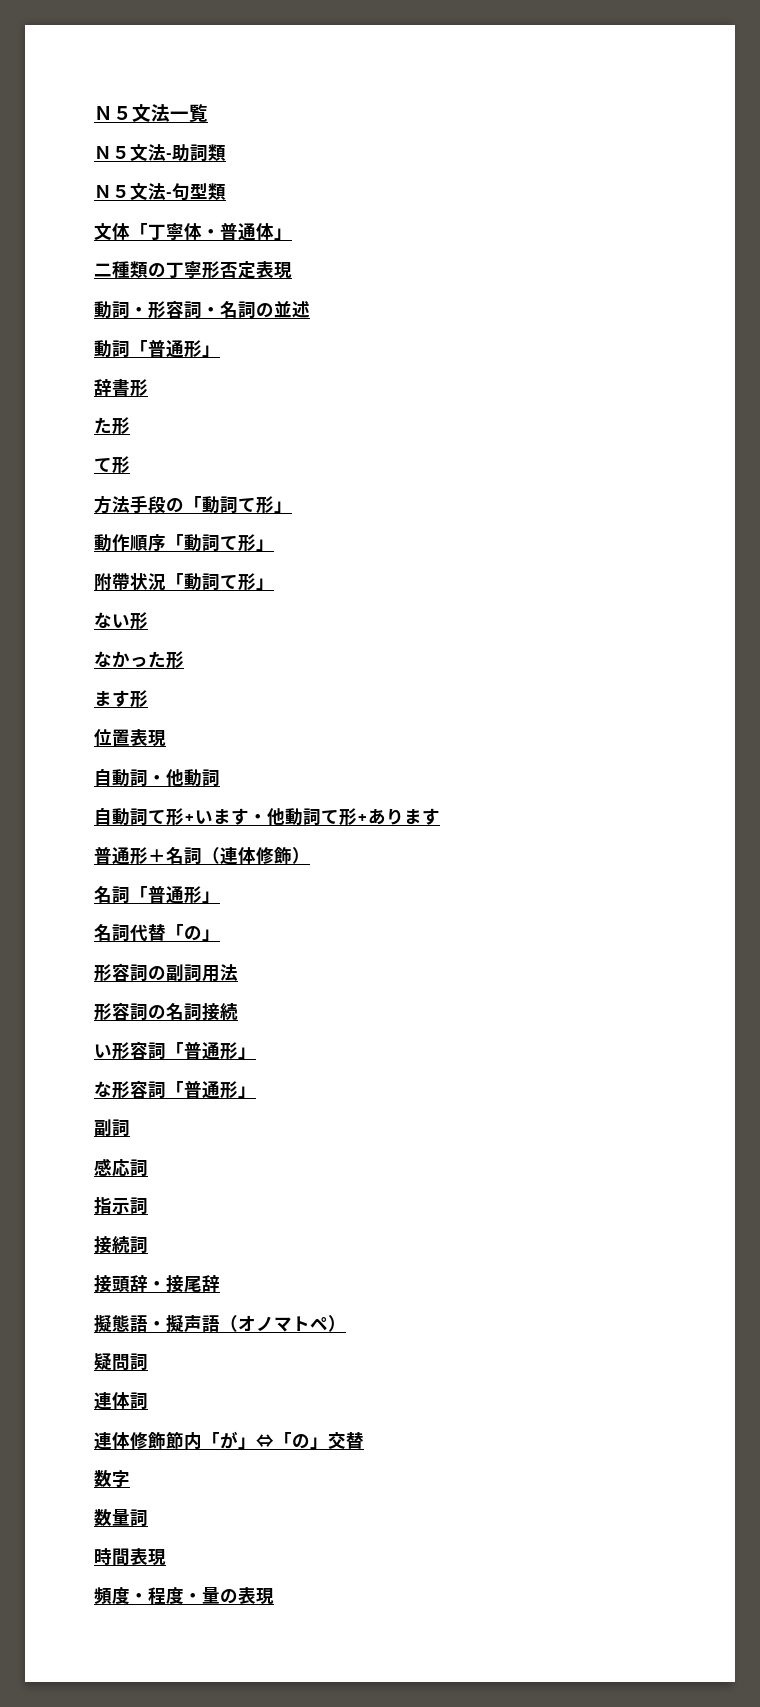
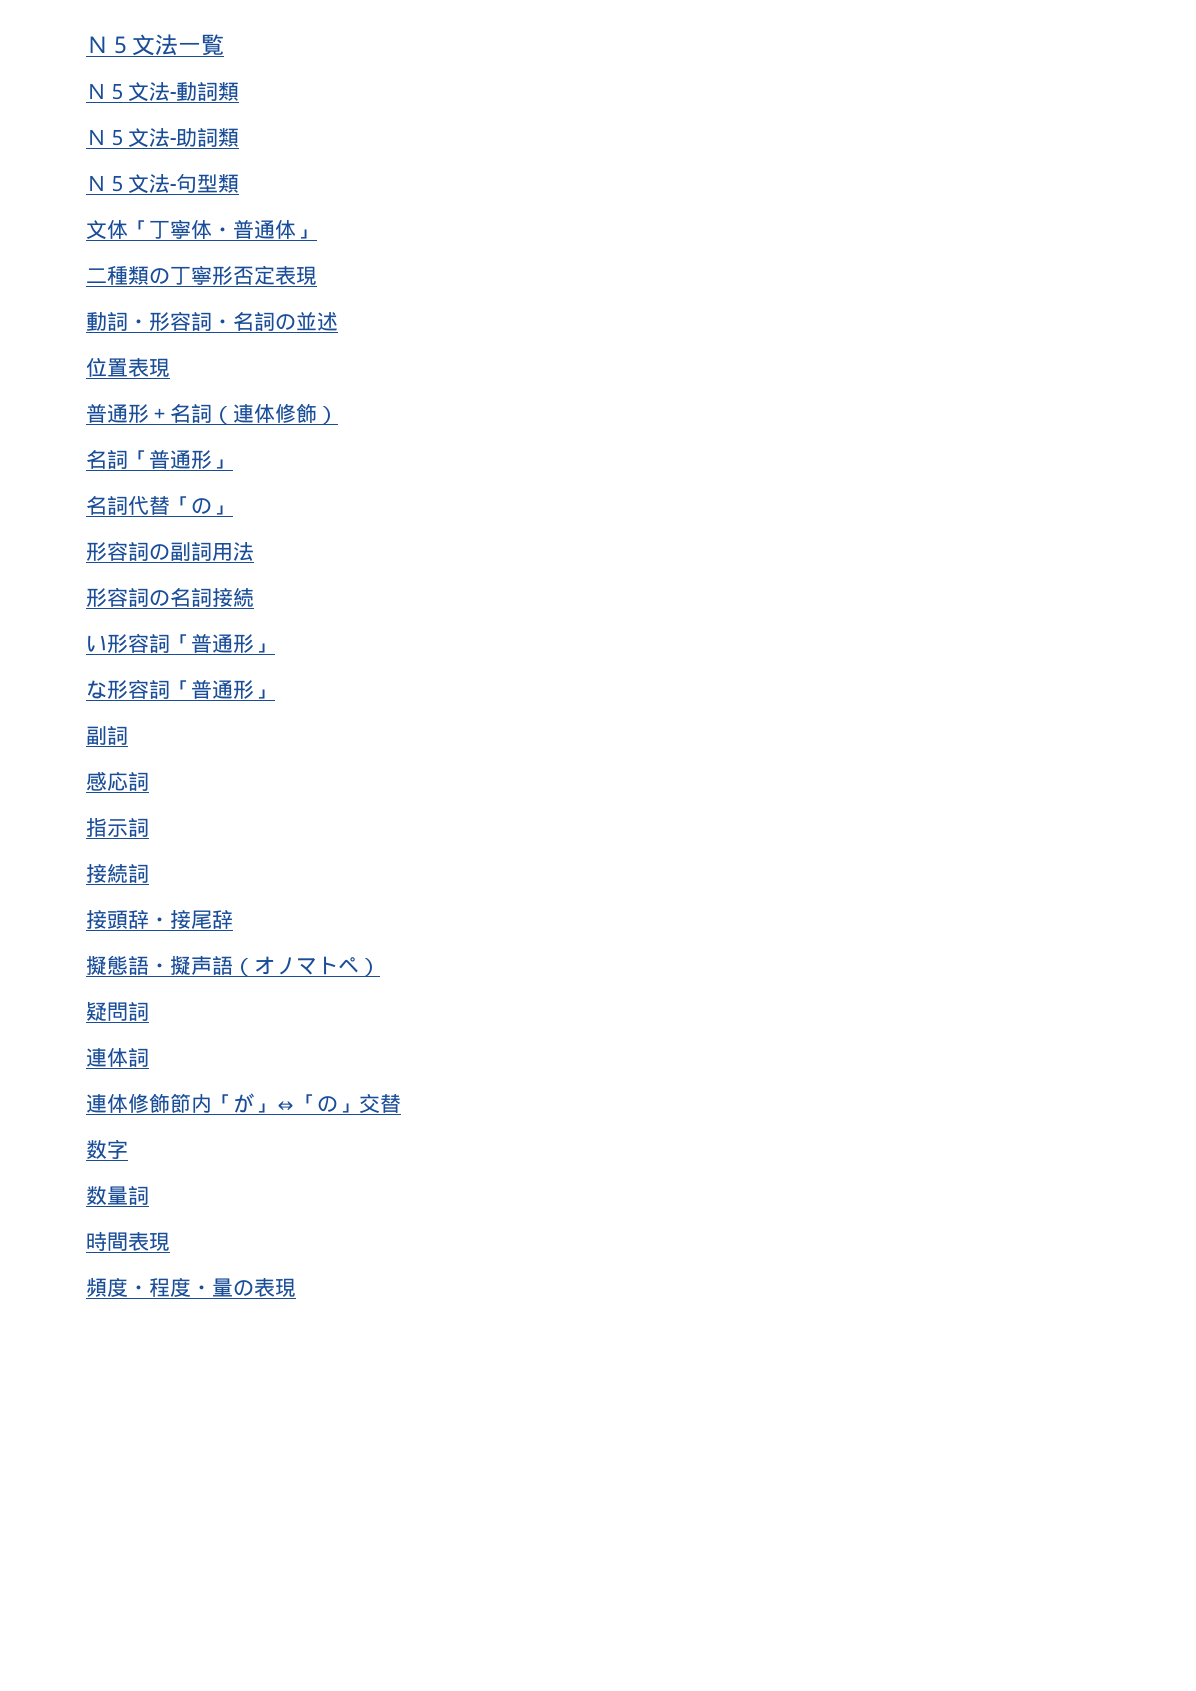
+ Ｎ５文法-動詞類
- 動詞「普通形」
- 辞書形
- た形
- て形
- 方法手段の「動詞て形」
- 動作順序「動詞て形」
- 附帶状況「動詞て形」
- ない形
- なかった形
- ます形
  位置表現
- 自動詞・他動詞
- 自動詞て形+います・他動詞て形+あります

